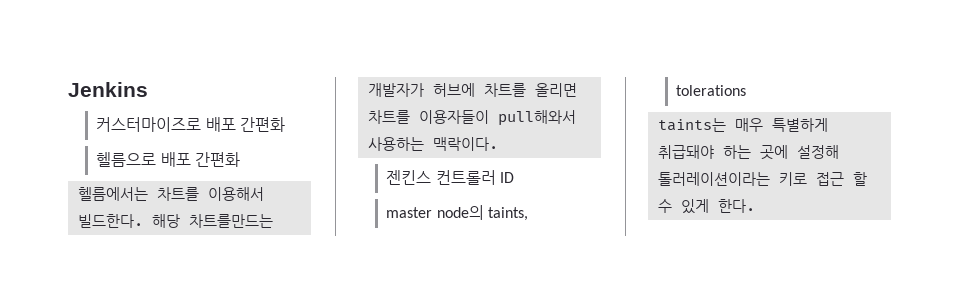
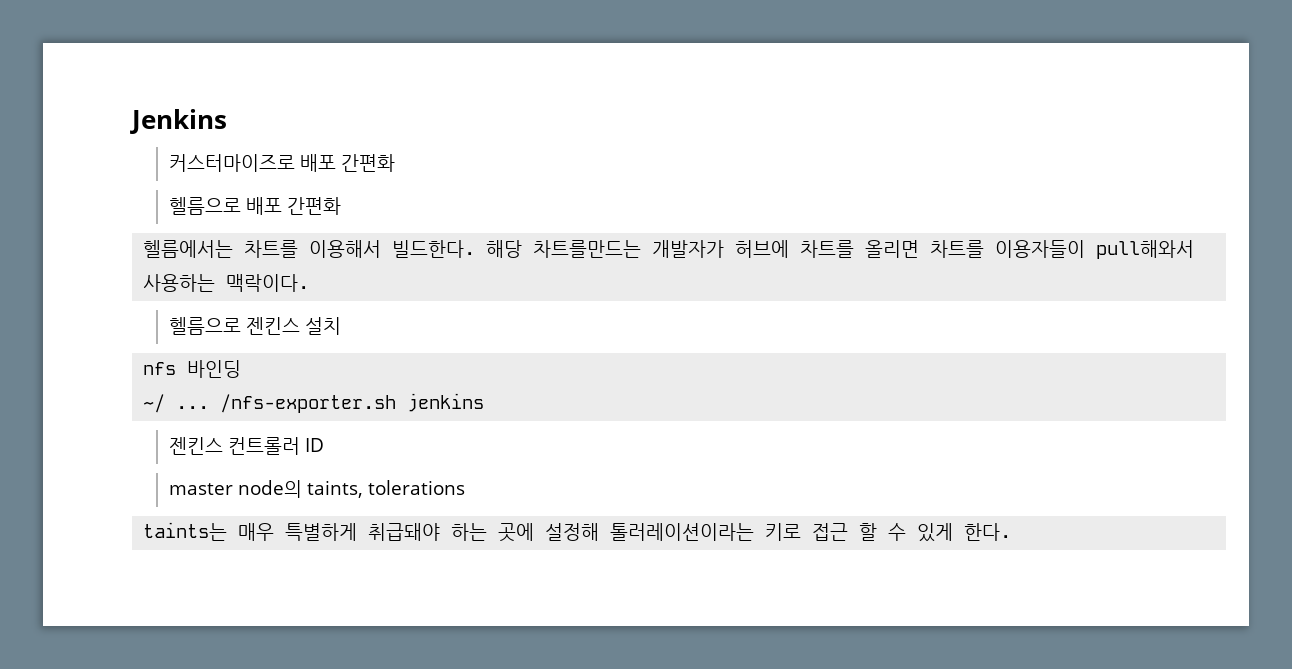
+ 헬름으로 젠킨스 설치
+ nfs 바인딩
+ ~/ ... /nfs-exporter.sh jenkins

